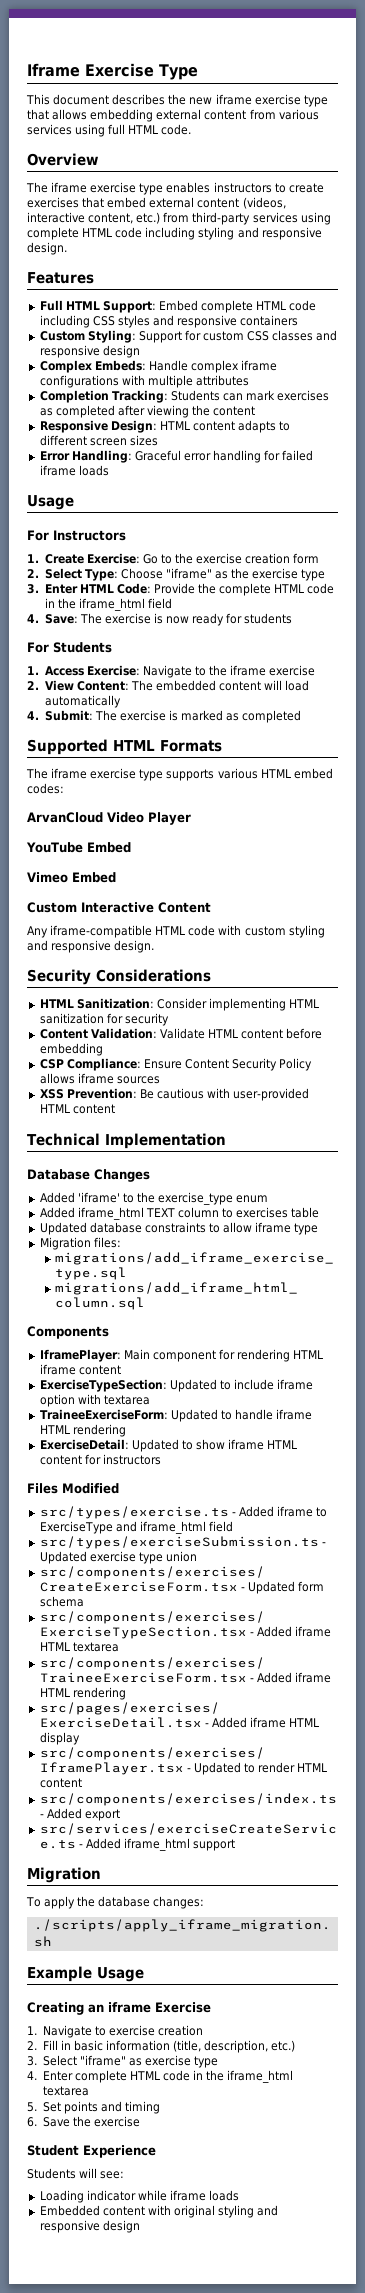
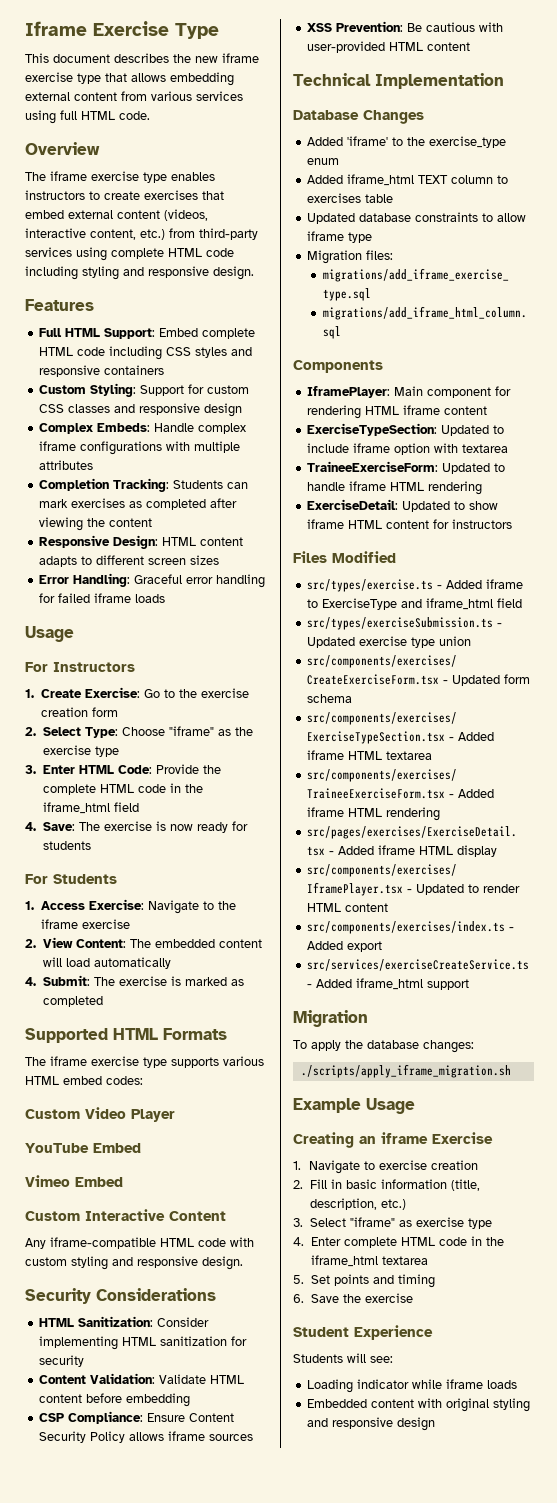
- ArvanCloud Video Player
+ Custom Video Player

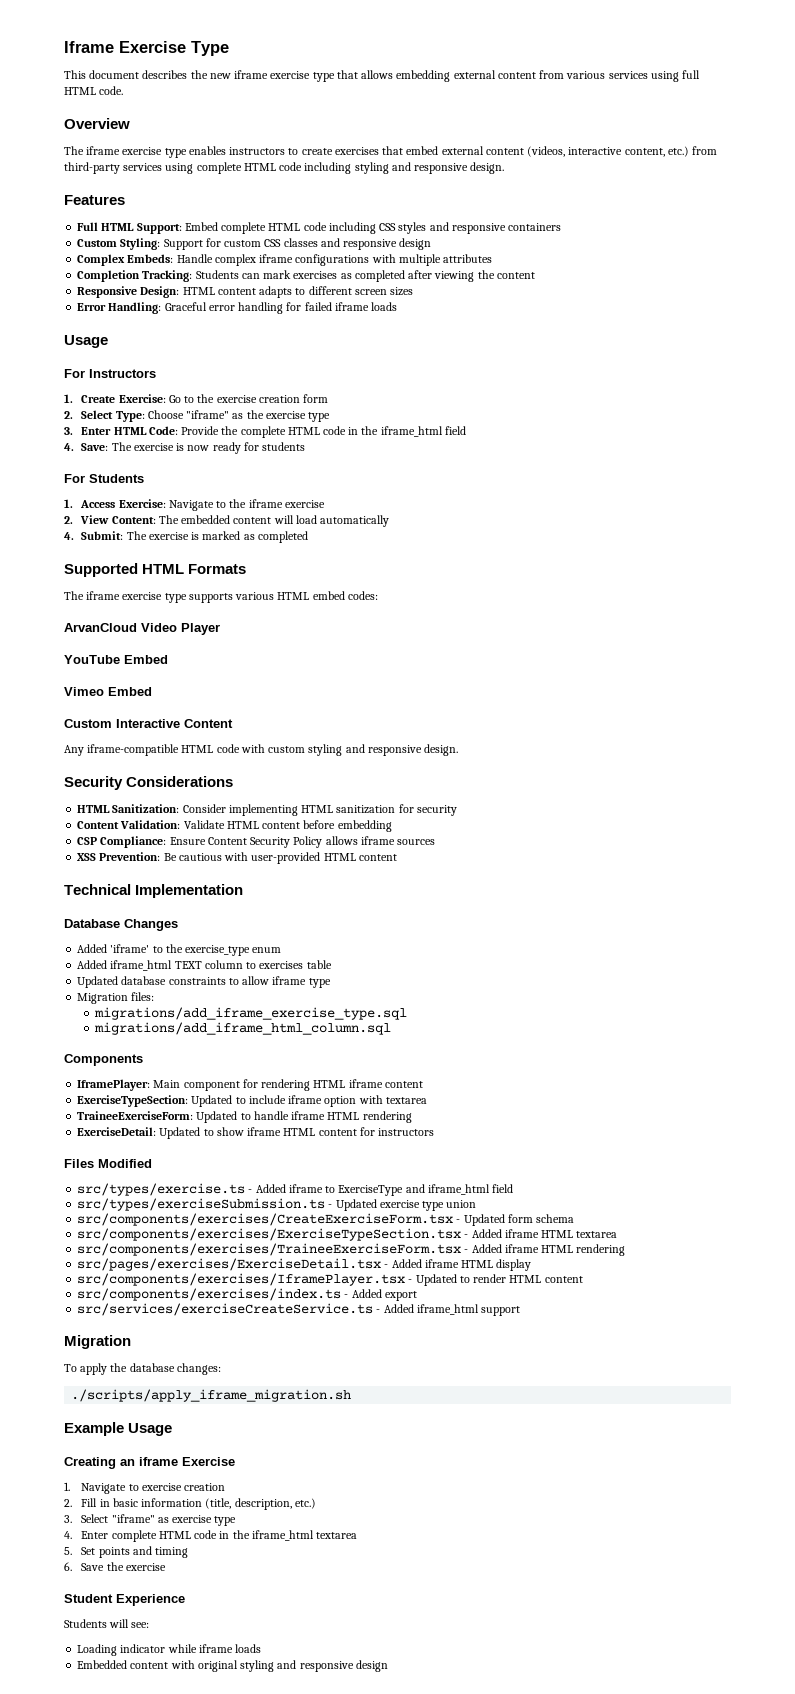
- Custom Video Player
+ ArvanCloud Video Player

